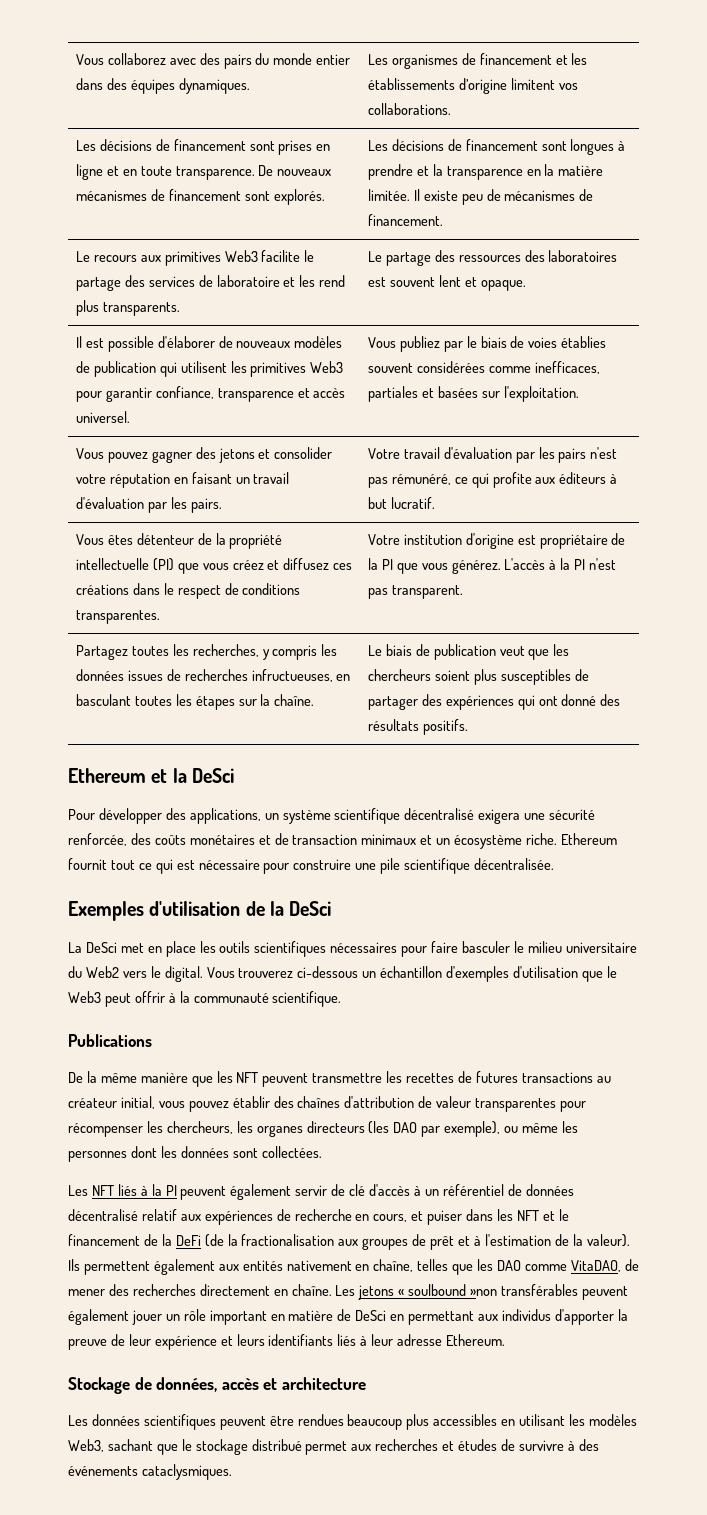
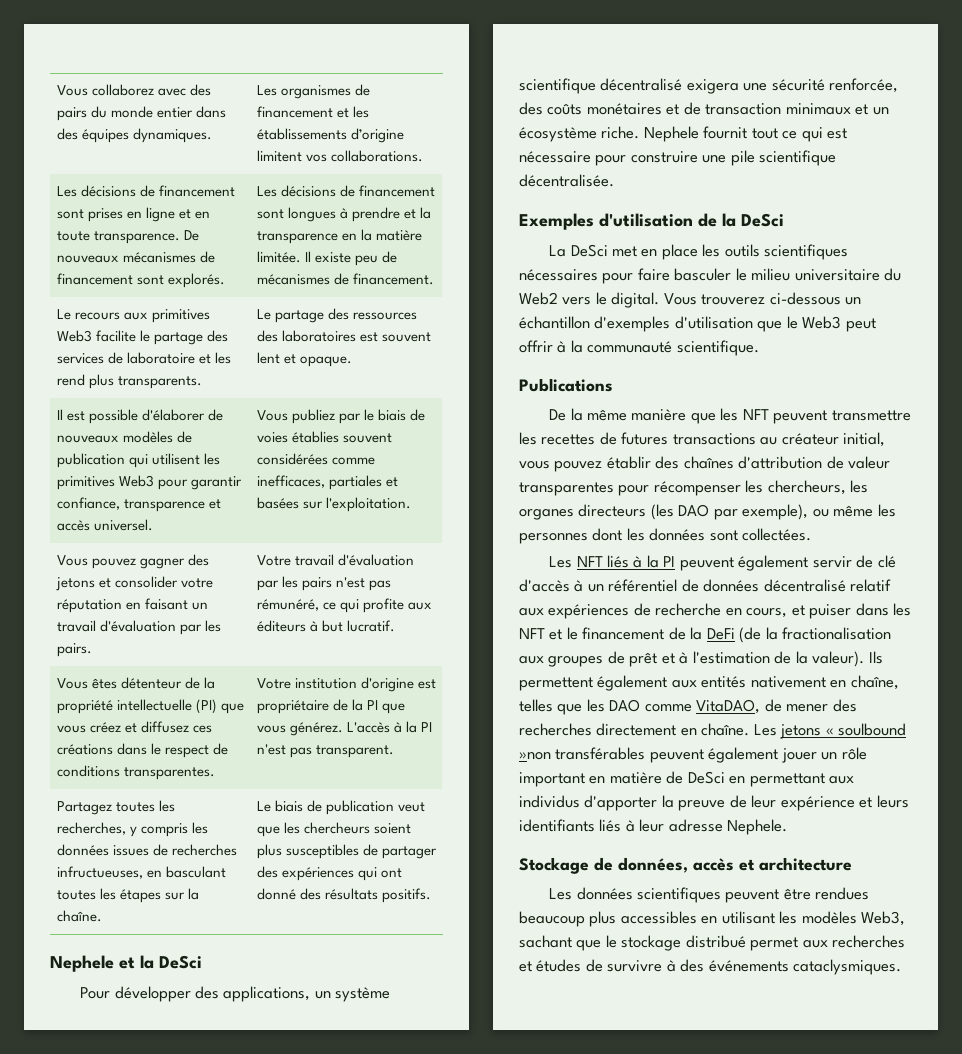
- Ethereum et la DeSci
+ Nephele et la DeSci
- Ethereum fournit tout ce qui est nécessaire pour construire une pile scientifique décentralisée.
+ Nephele fournit tout ce qui est nécessaire pour construire une pile scientifique décentralisée.
- Les jetons « soulbound »non transférables peuvent également jouer un rôle important en matière de DeSci en permettant aux individus d'apporter la preuve de leur expérience et leurs identifiants liés à leur adresse Ethereum.
+ Les jetons « soulbound »non transférables peuvent également jouer un rôle important en matière de DeSci en permettant aux individus d'apporter la preuve de leur expérience et leurs identifiants liés à leur adresse Nephele.

